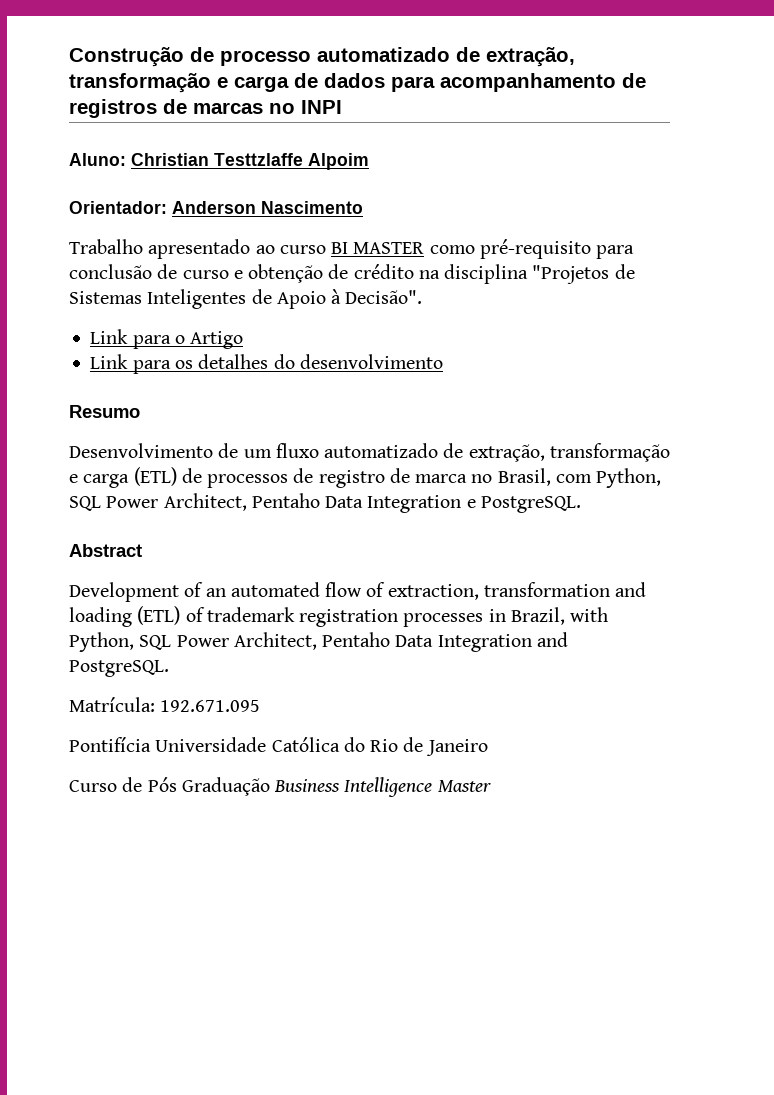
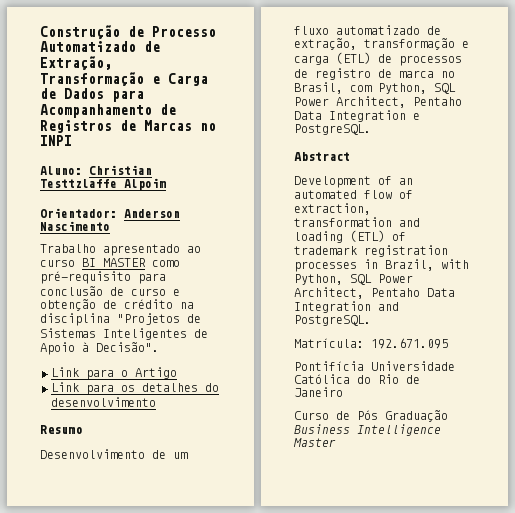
- Construção de processo automatizado de extração, transformação e carga de dados para acompanhamento de registros de marcas no INPI
+ Construção de Processo Automatizado de Extração, Transformação e Carga de Dados para Acompanhamento de Registros de Marcas no INPI

